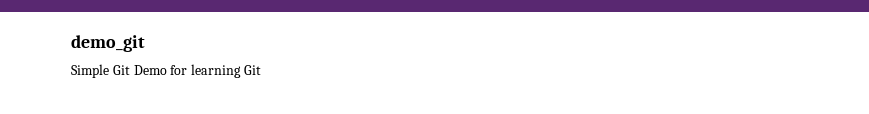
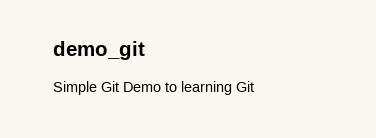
- Simple Git Demo for learning Git
+ Simple Git Demo to learning Git

